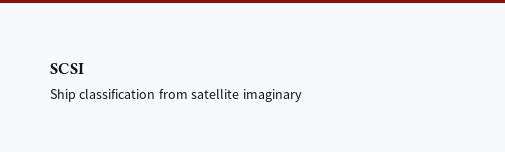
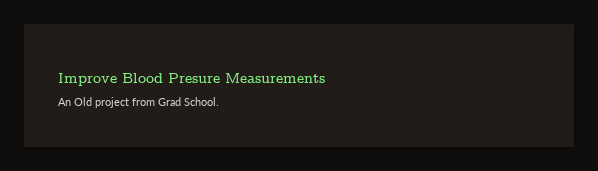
- SCSI
- Ship classification from satellite imaginary
+ Improve Blood Presure Measurements
+ An Old project from Grad School.

